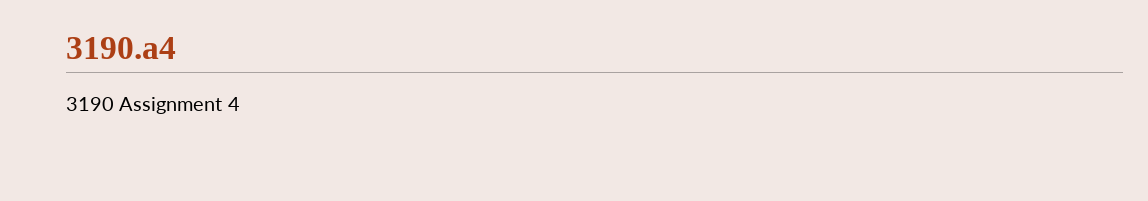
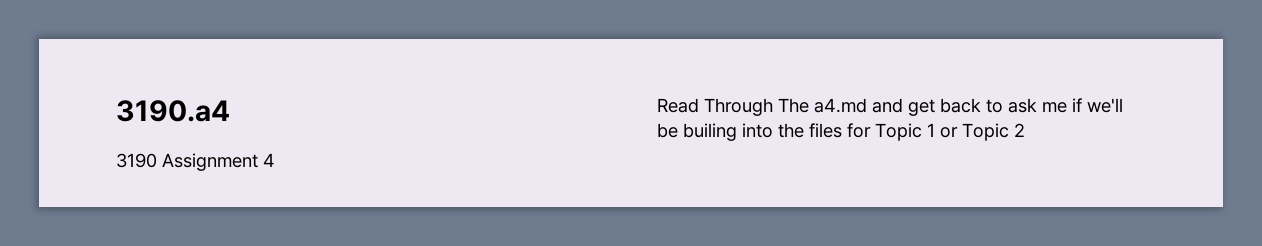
+ Read Through The a4.md and get back to ask me if we'll be builing into the files for Topic 1 or Topic 2

